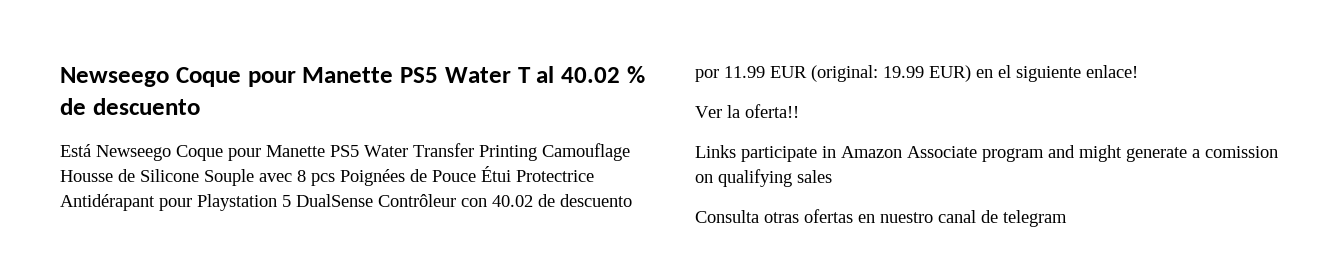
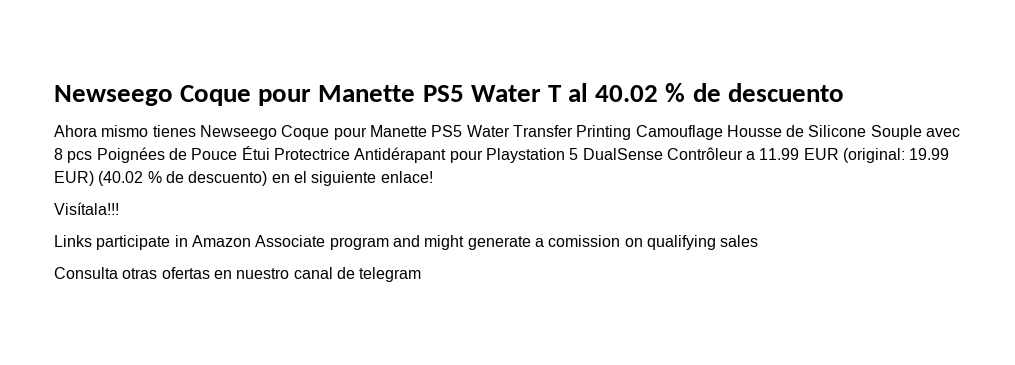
- Está Newseego Coque pour Manette PS5 Water Transfer Printing Camouflage Housse de Silicone Souple avec 8 pcs Poignées de Pouce Étui Protectrice Antidérapant pour Playstation 5 DualSense Contrôleur con 40.02 de descuento por 11.99 EUR (original: 19.99 EUR) en el siguiente enlace!
+ Ahora mismo tienes Newseego Coque pour Manette PS5 Water Transfer Printing Camouflage Housse de Silicone Souple avec 8 pcs Poignées de Pouce Étui Protectrice Antidérapant pour Playstation 5 DualSense Contrôleur a 11.99 EUR (original: 19.99 EUR) (40.02 % de descuento) en el siguiente enlace!
- Ver la oferta!!
+ Visítala!!!

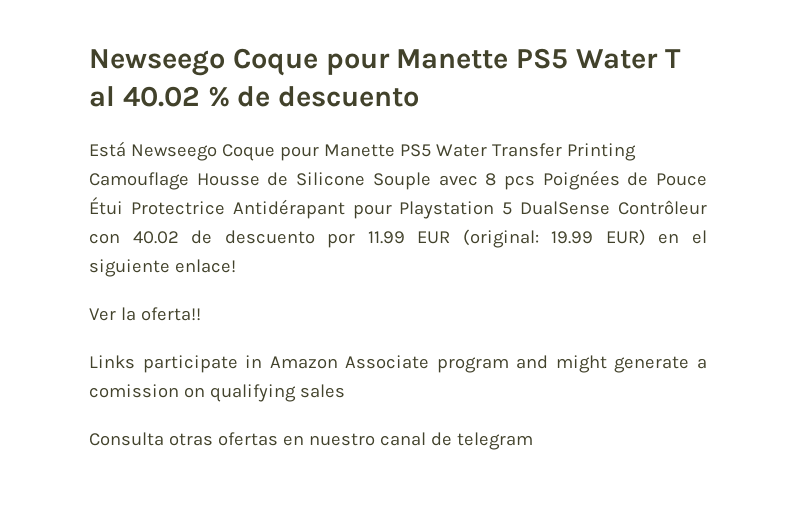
- Ahora mismo tienes Newseego Coque pour Manette PS5 Water Transfer Printing Camouflage Housse de Silicone Souple avec 8 pcs Poignées de Pouce Étui Protectrice Antidérapant pour Playstation 5 DualSense Contrôleur a 11.99 EUR (original: 19.99 EUR) (40.02 % de descuento) en el siguiente enlace!
+ Está Newseego Coque pour Manette PS5 Water Transfer Printing Camouflage Housse de Silicone Souple avec 8 pcs Poignées de Pouce Étui Protectrice Antidérapant pour Playstation 5 DualSense Contrôleur con 40.02 de descuento por 11.99 EUR (original: 19.99 EUR) en el siguiente enlace!
- Visítala!!!
+ Ver la oferta!!

